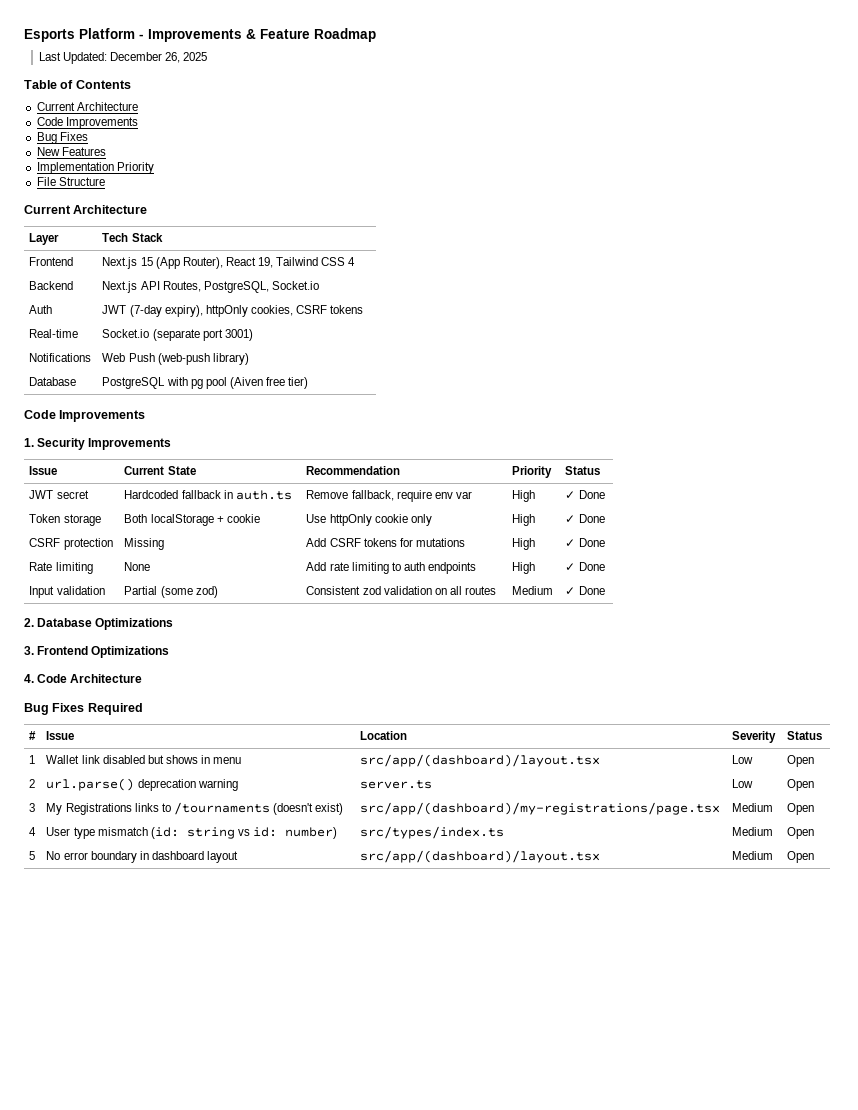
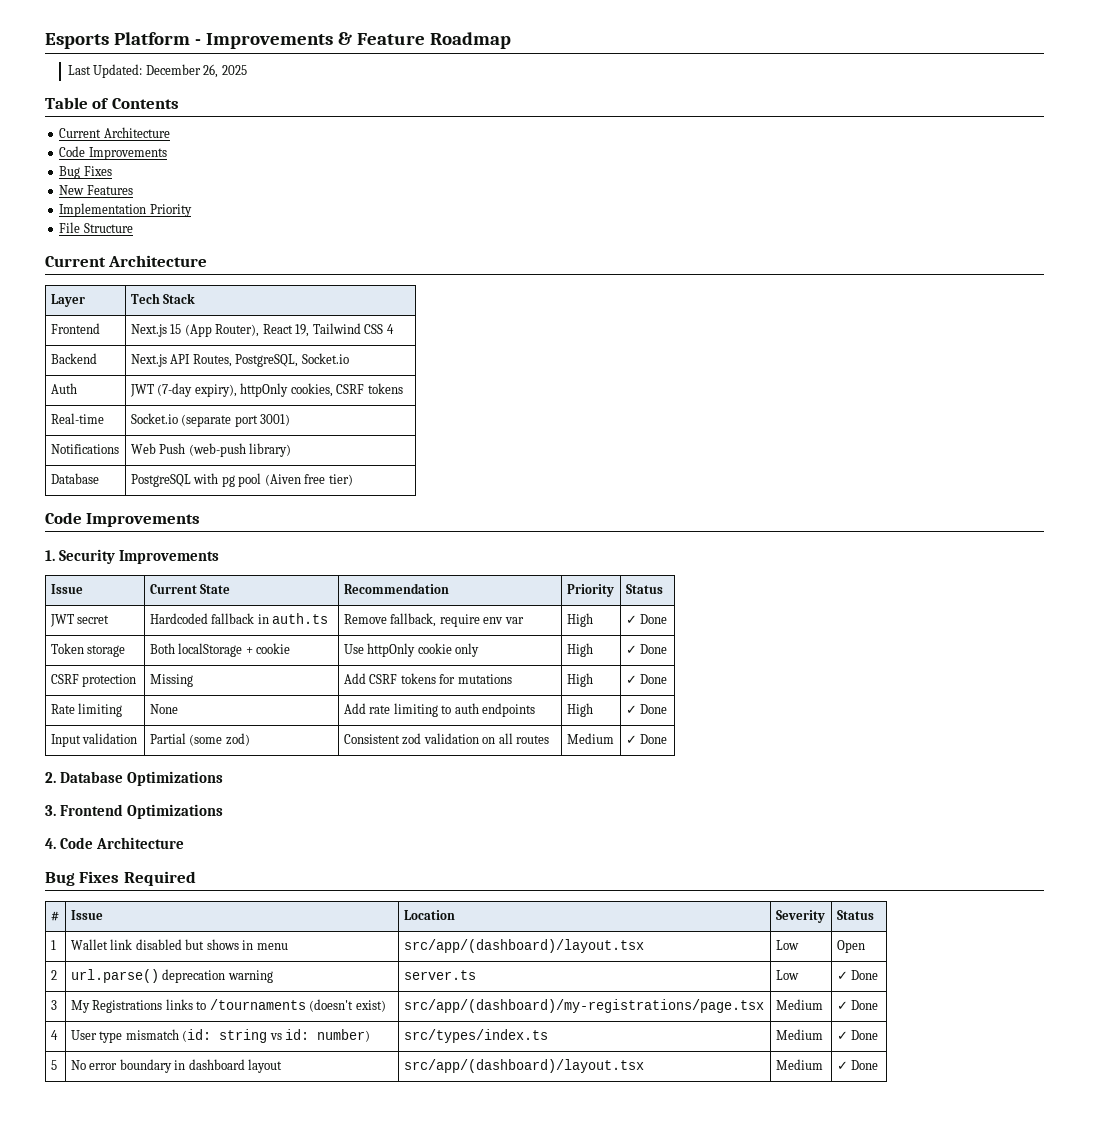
- 2 | url.parse() deprecation warning | server.ts | Low | Open
+ 2 | url.parse() deprecation warning | server.ts | Low | ✓ Done
- 3 | My Registrations links to /tournaments (doesn't exist) | src/app/(dashboard)/my-registrations/page.tsx | Medium | Open
+ 3 | My Registrations links to /tournaments (doesn't exist) | src/app/(dashboard)/my-registrations/page.tsx | Medium | ✓ Done
- 4 | User type mismatch (id: string vs id: number) | src/types/index.ts | Medium | Open
+ 4 | User type mismatch (id: string vs id: number) | src/types/index.ts | Medium | ✓ Done
- 5 | No error boundary in dashboard layout | src/app/(dashboard)/layout.tsx | Medium | Open
+ 5 | No error boundary in dashboard layout | src/app/(dashboard)/layout.tsx | Medium | ✓ Done

